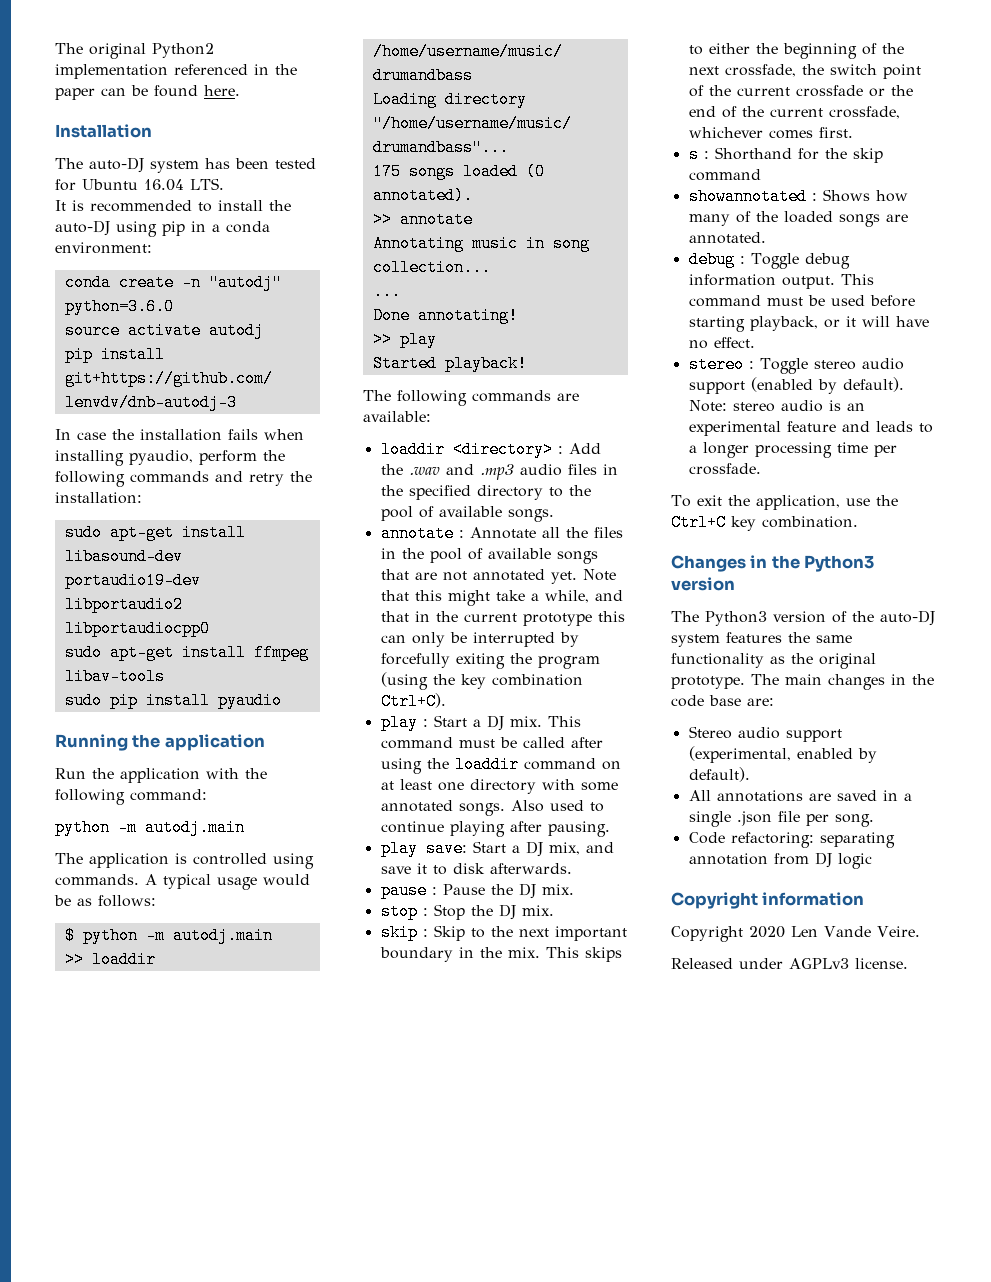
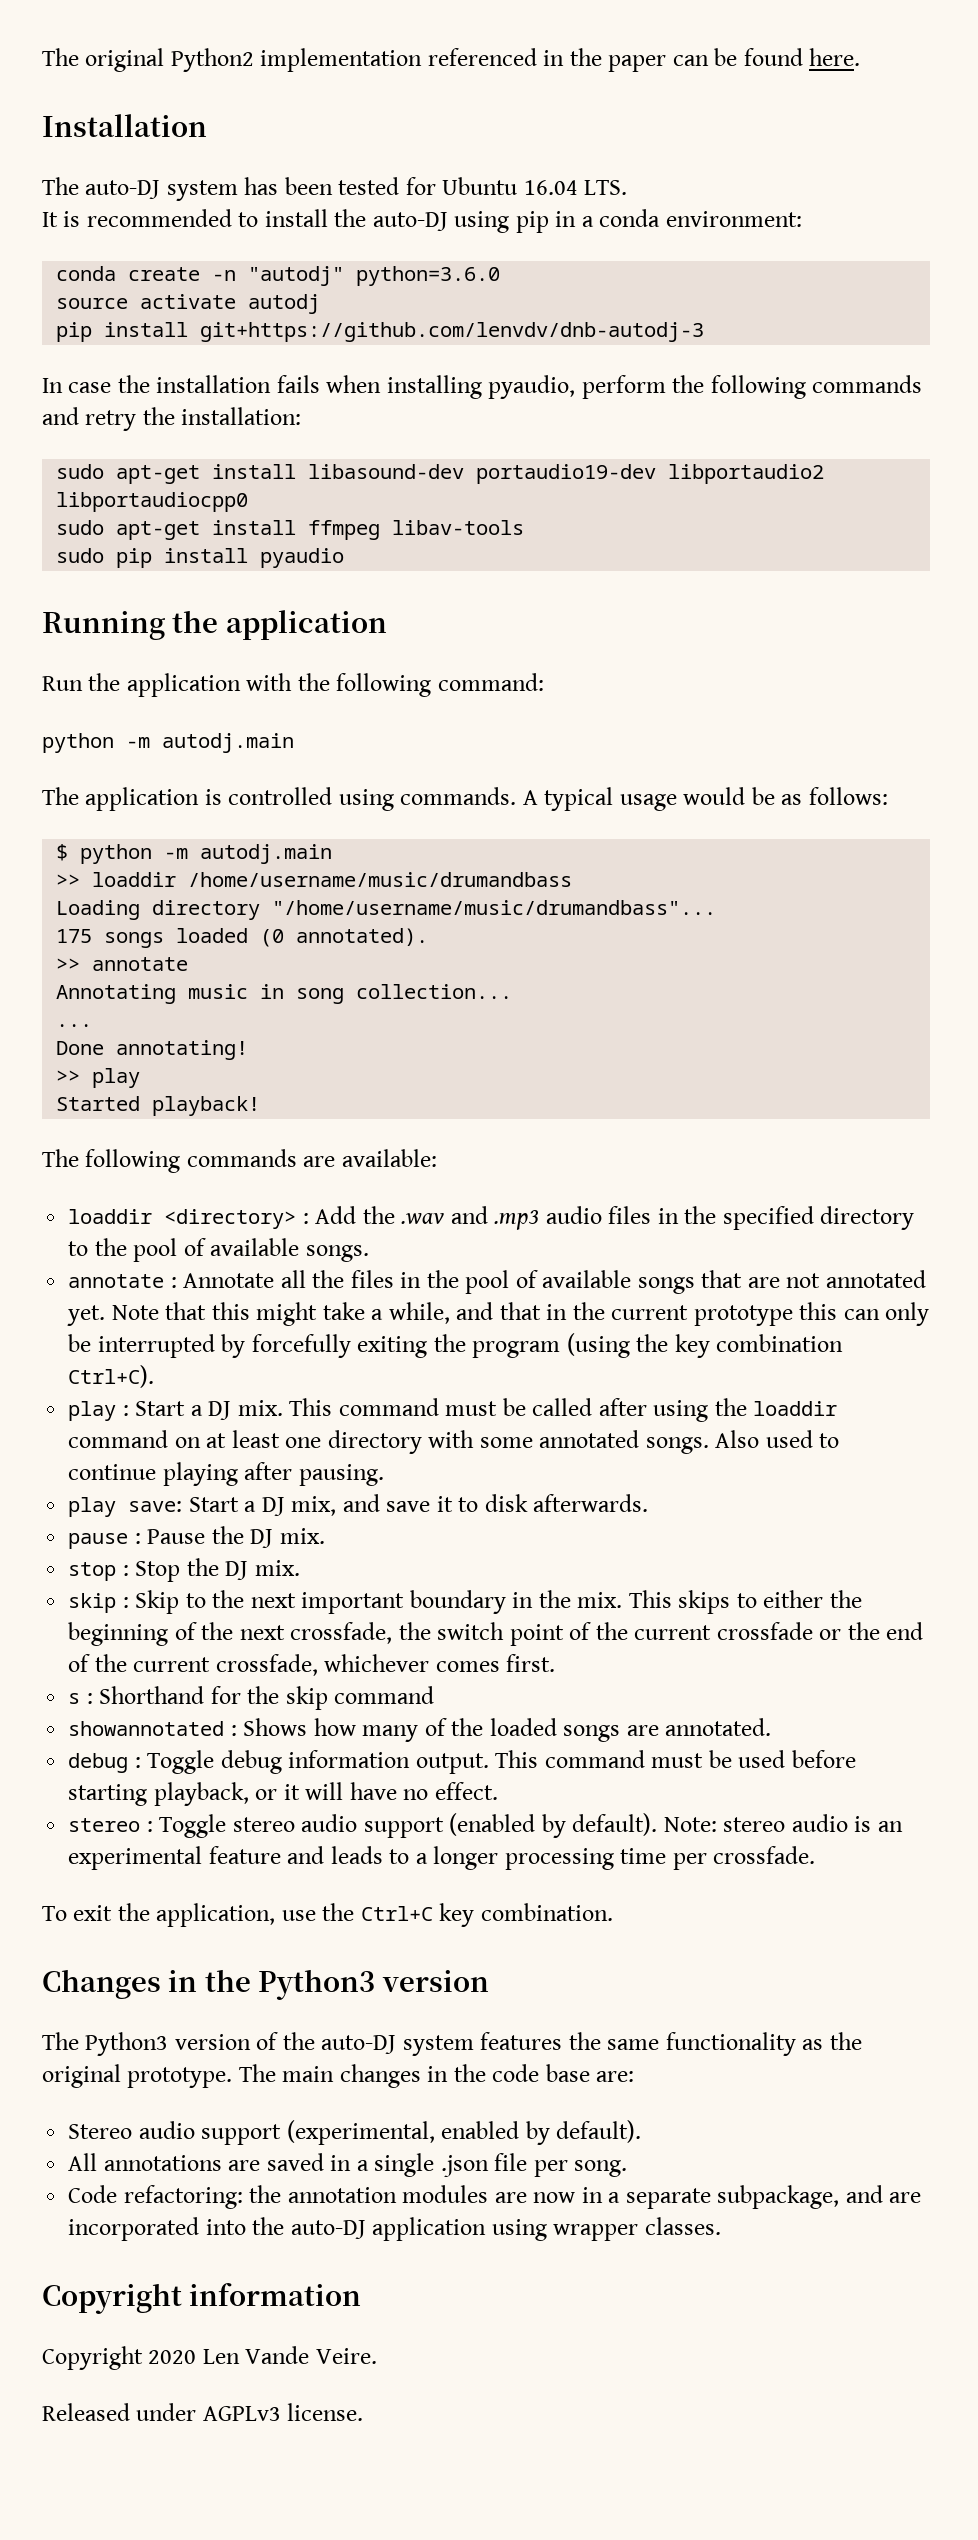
- Code refactoring: separating annotation from DJ logic
+ Code refactoring: the annotation modules are now in a separate subpackage, and are incorporated into the auto-DJ application using wrapper classes.

